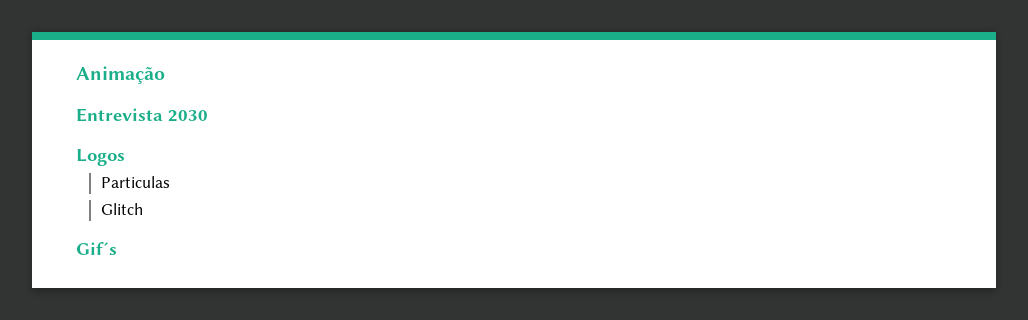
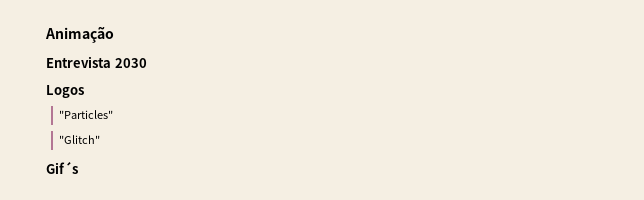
- Particulas
- Glitch
+ "Particles"
+ "Glitch"

